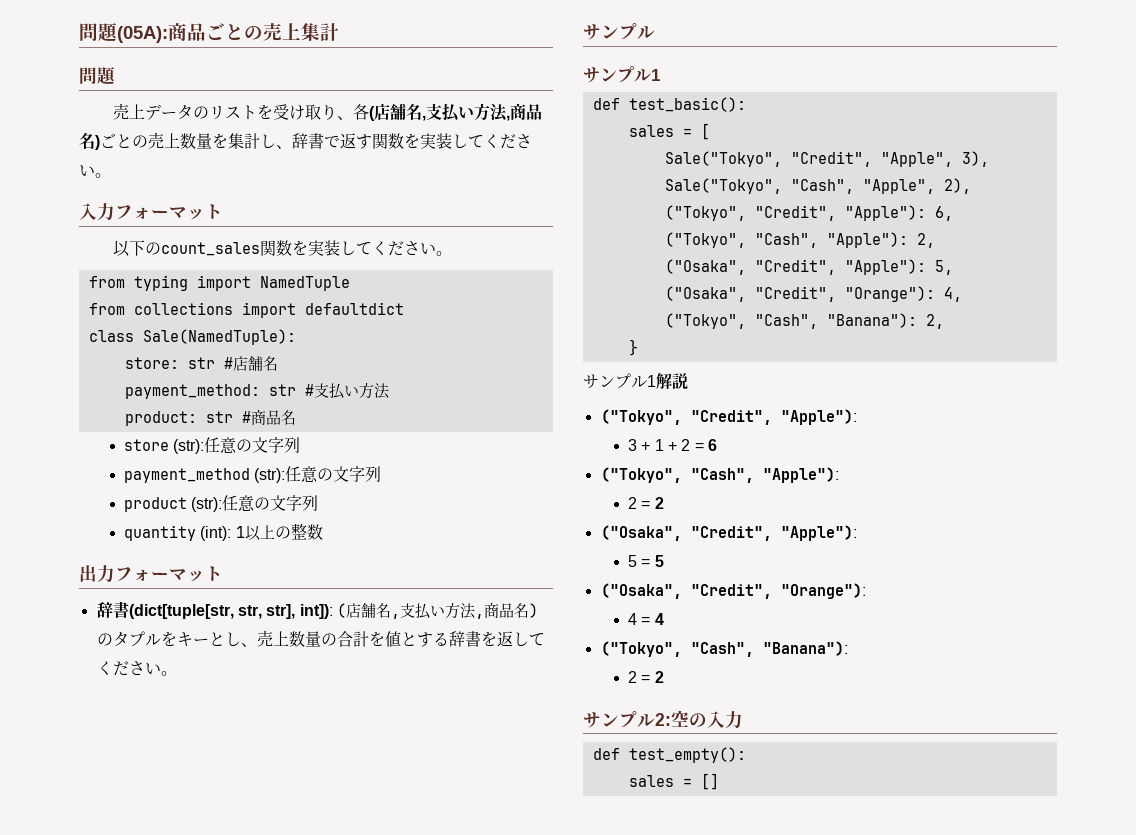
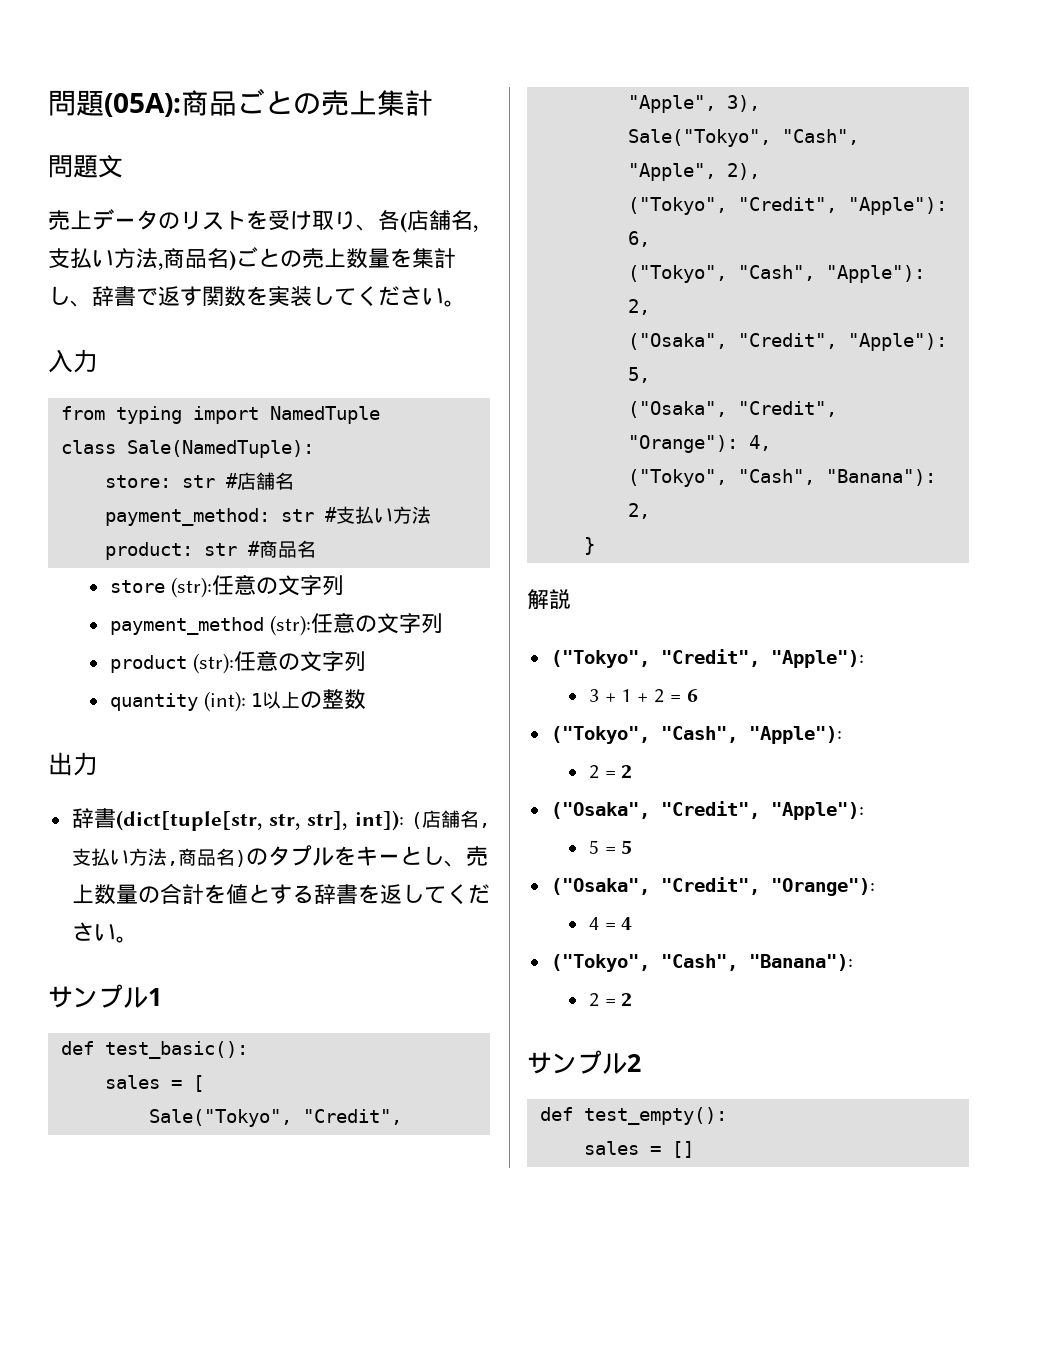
  問題(05A):商品ごとの売上集計
- 問題
+ 問題文
- 入力フォーマット
- 以下のcount_sales関数を実装してください。
+ 入力
- from collections import defaultdict
- 出力フォーマット
+ 出力
  辞書(dict[tuple[str, str, str], int]): (店舗名,支払い方法,商品名)のタプルをキーとし、売上数量の合計を値とする辞書を返してください。
- サンプル
- サンプル1解説
+ 解説
- サンプル2:空の入力
+ サンプル2

